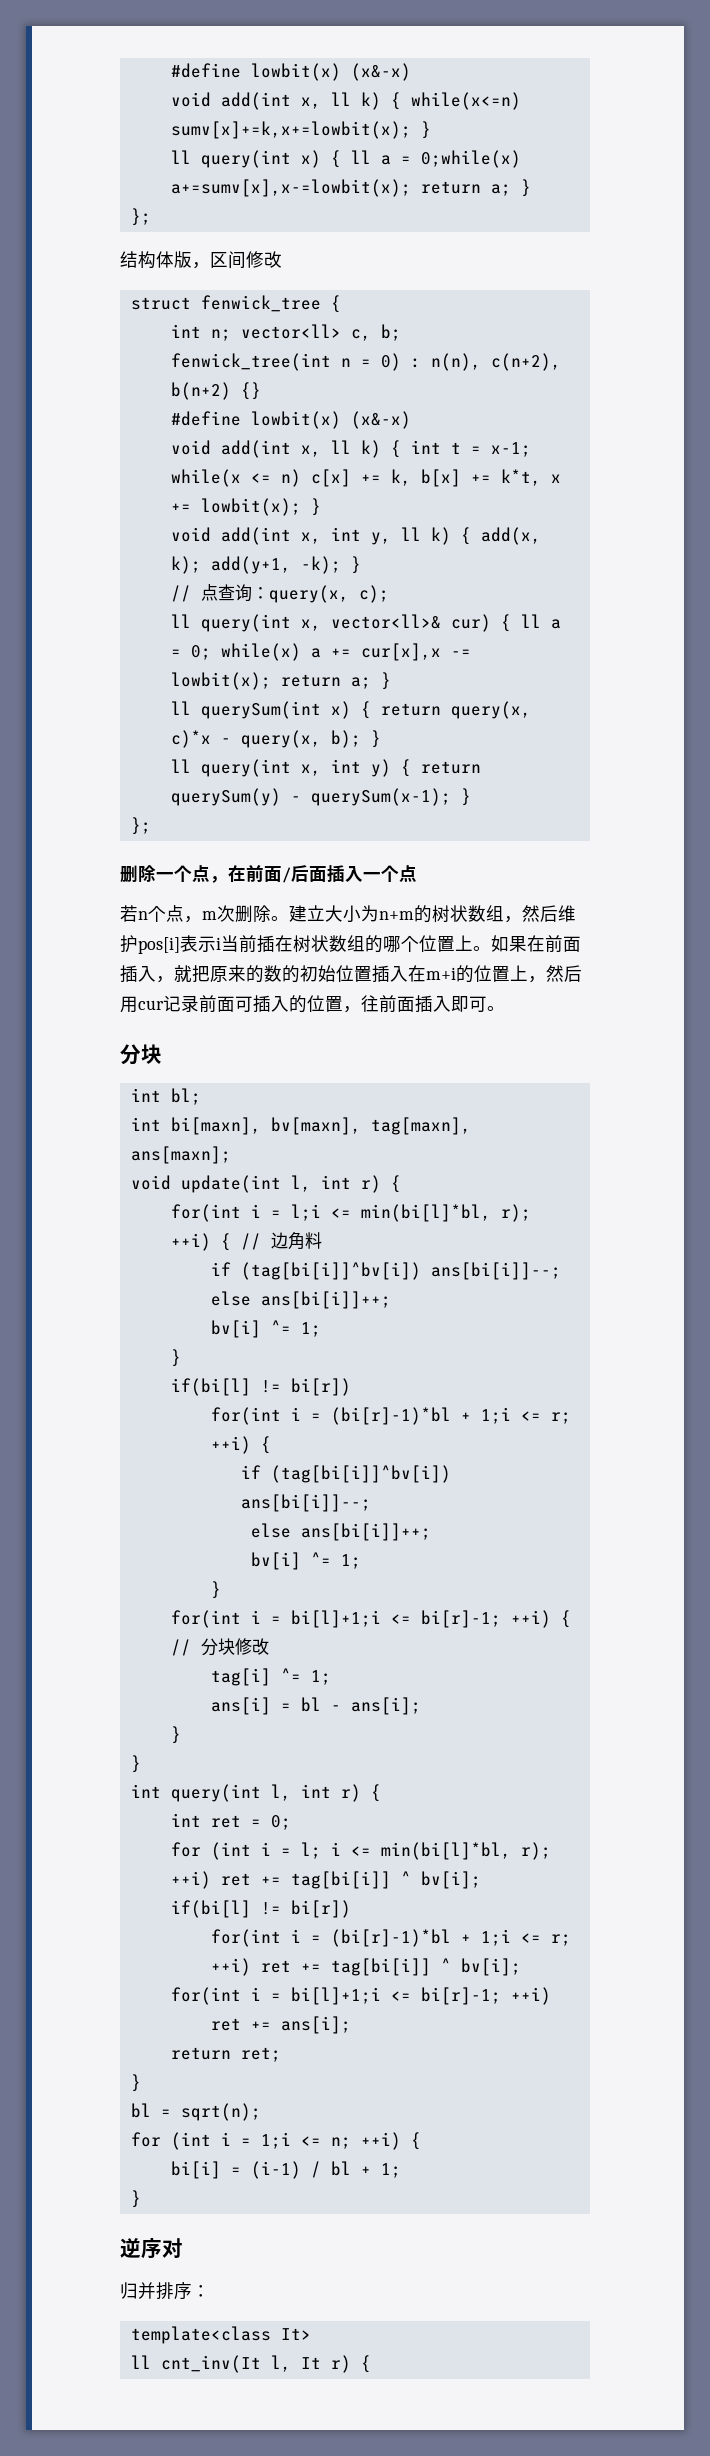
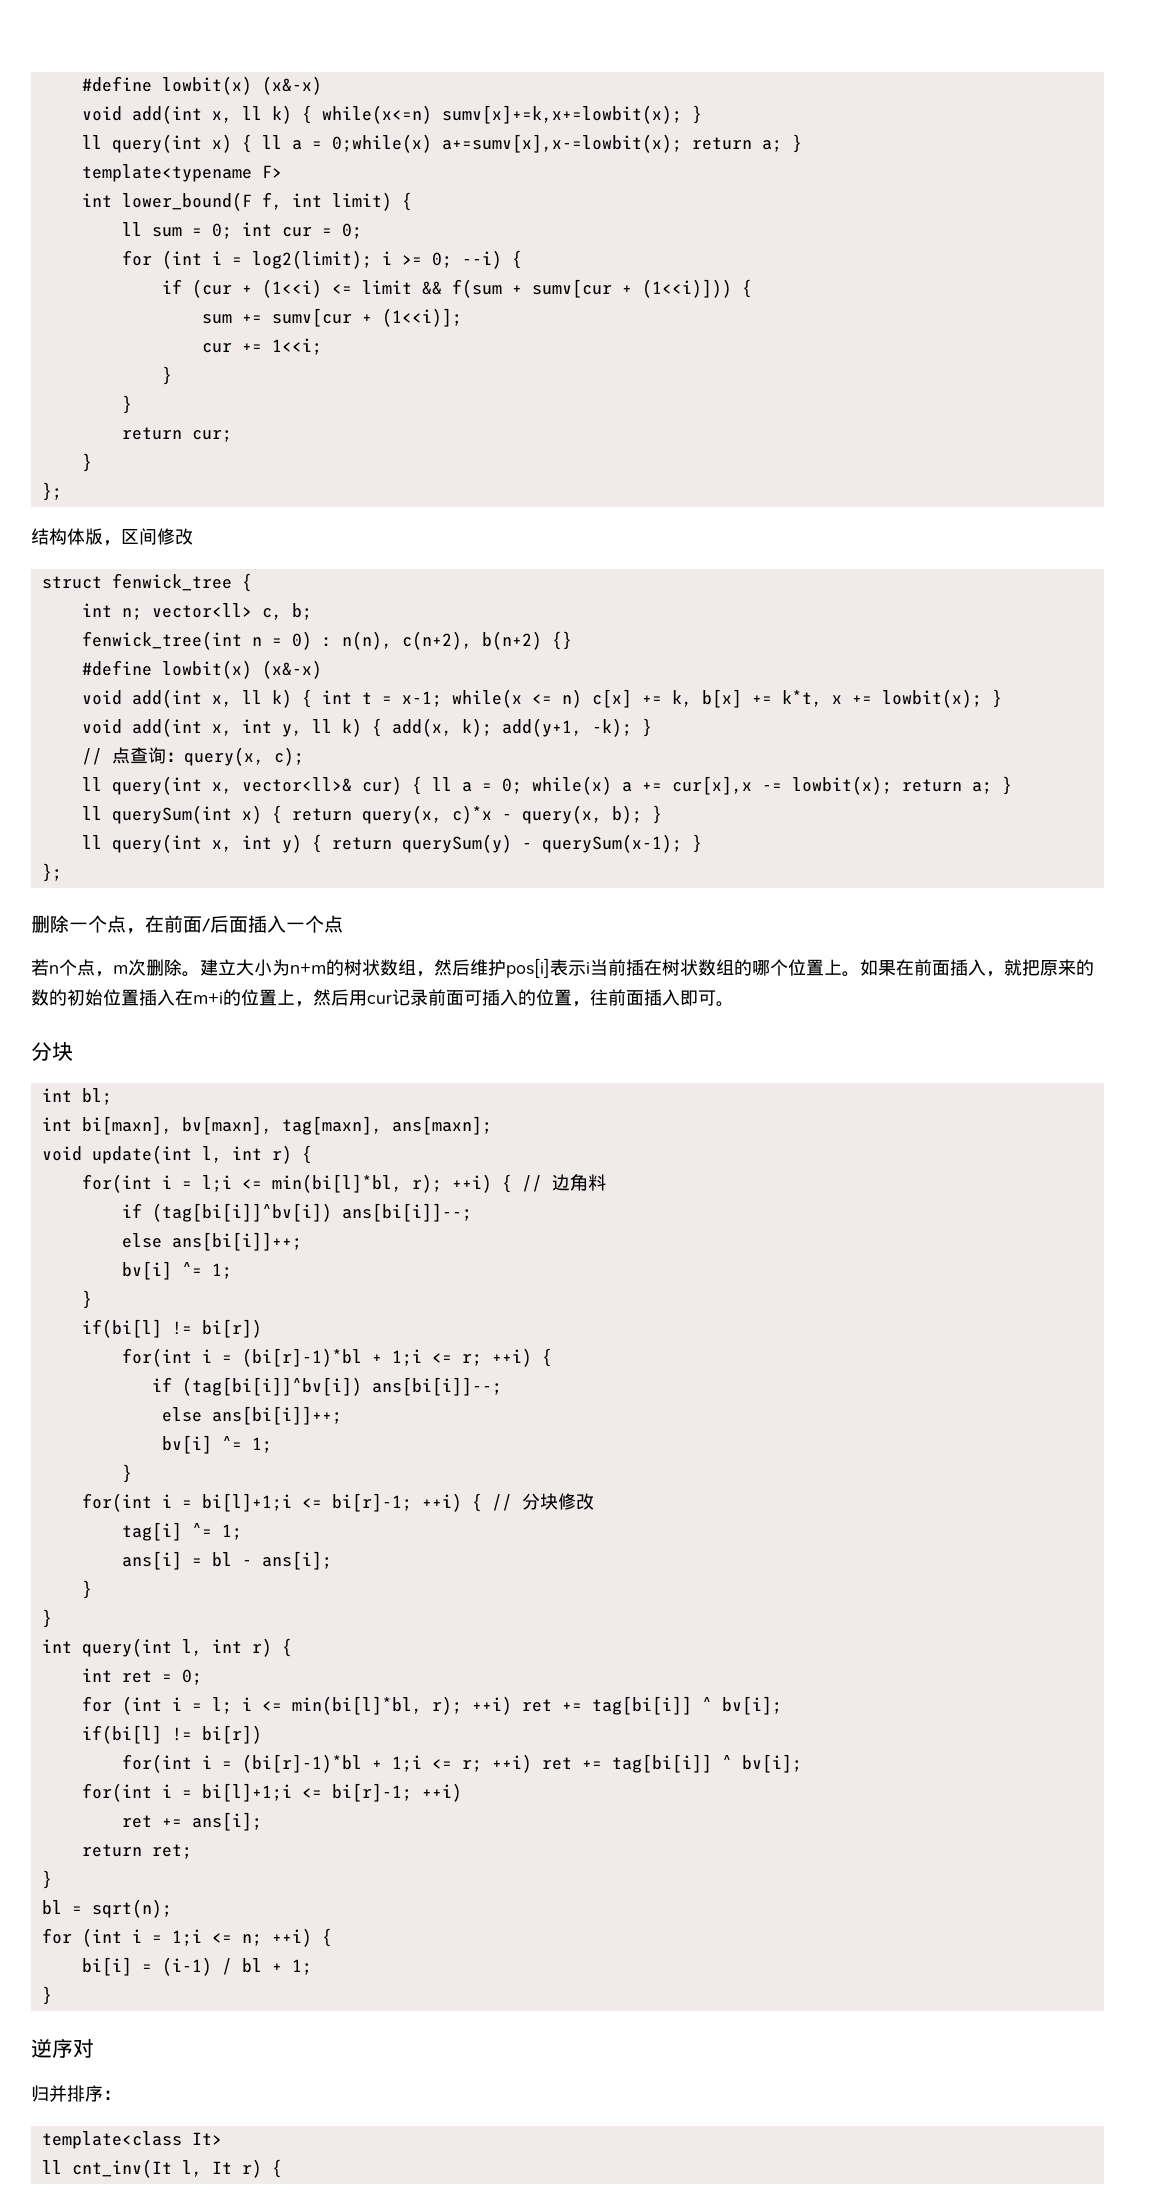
+ template<typename F>
+ int lower_bound(F f, int limit) {
+ ll sum = 0; int cur = 0;
+ for (int i = log2(limit); i >= 0; --i) {
+ if (cur + (1<<i) <= limit && f(sum + sumv[cur + (1<<i)])) {
+ sum += sumv[cur + (1<<i)];
+ cur += 1<<i;
+ }
+ }
+ return cur;
+ }

